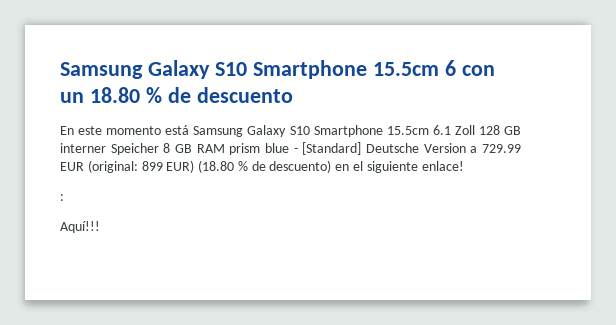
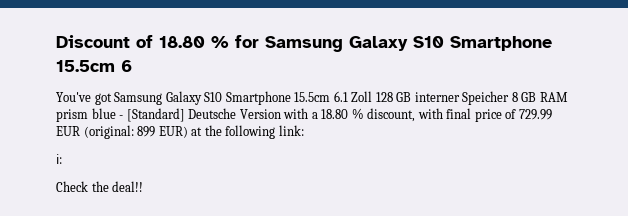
- Samsung Galaxy S10 Smartphone 15.5cm 6 con un 18.80 % de descuento
- En este momento está Samsung Galaxy S10 Smartphone 15.5cm 6.1 Zoll 128 GB interner Speicher 8 GB RAM prism blue - [Standard] Deutsche Version a 729.99 EUR (original: 899 EUR) (18.80 % de descuento) en el siguiente enlace!
- :
- Aquí!!!
+ Discount of 18.80 % for Samsung Galaxy S10 Smartphone 15.5cm 6
+ You've got Samsung Galaxy S10 Smartphone 15.5cm 6.1 Zoll 128 GB interner Speicher 8 GB RAM prism blue - [Standard] Deutsche Version with a 18.80 % discount, with final price of 729.99 EUR (original: 899 EUR) at the following link:
+ ℹ:
+ Check the deal!!

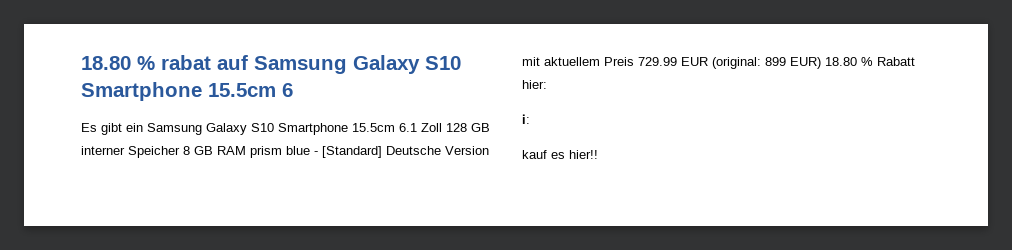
- Discount of 18.80 % for Samsung Galaxy S10 Smartphone 15.5cm 6
+ 18.80 % rabat auf Samsung Galaxy S10 Smartphone 15.5cm 6
- You've got Samsung Galaxy S10 Smartphone 15.5cm 6.1 Zoll 128 GB interner Speicher 8 GB RAM prism blue - [Standard] Deutsche Version with a 18.80 % discount, with final price of 729.99 EUR (original: 899 EUR) at the following link:
+ Es gibt ein Samsung Galaxy S10 Smartphone 15.5cm 6.1 Zoll 128 GB interner Speicher 8 GB RAM prism blue - [Standard] Deutsche Version mit aktuellem Preis 729.99 EUR (original: 899 EUR) 18.80 % Rabatt hier:
  ℹ:
- Check the deal!!
+ kauf es hier!!

